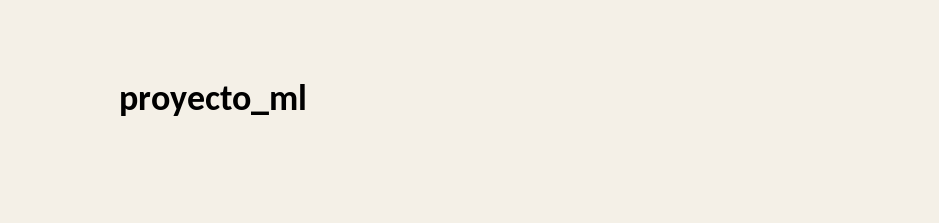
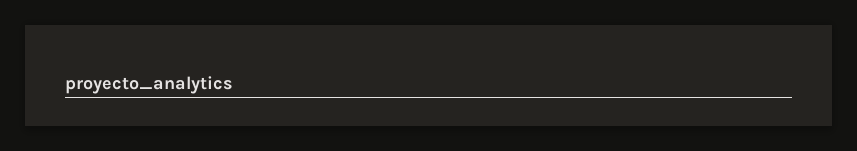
- proyecto_ml
+ proyecto_analytics

